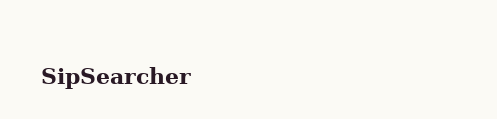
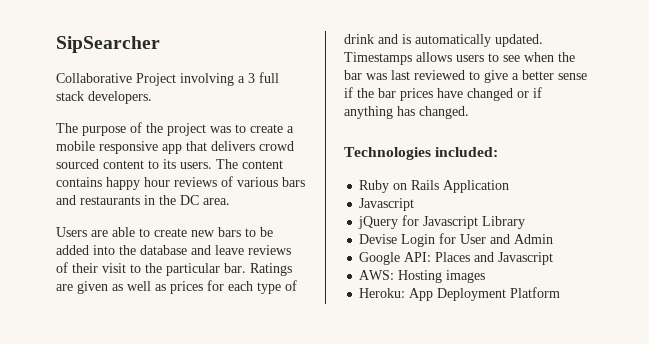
+ Collaborative Project involving a 3 full stack developers.
+ The purpose of the project was to create a mobile responsive app that delivers crowd sourced content to its users. The content contains happy hour reviews of various bars and restaurants in the DC area.
+ Users are able to create new bars to be added into the database and leave reviews of their visit to the particular bar. Ratings are given as well as prices for each type of drink and is automatically updated. Timestamps allows users to see when the bar was last reviewed to give a better sense if the bar prices have changed or if anything has changed.
+ Technologies included:
+ Ruby on Rails Application
+ Javascript
+ jQuery for Javascript Library
+ Devise Login for User and Admin
+ Google API: Places and Javascript
+ AWS: Hosting images
+ Heroku: App Deployment Platform

